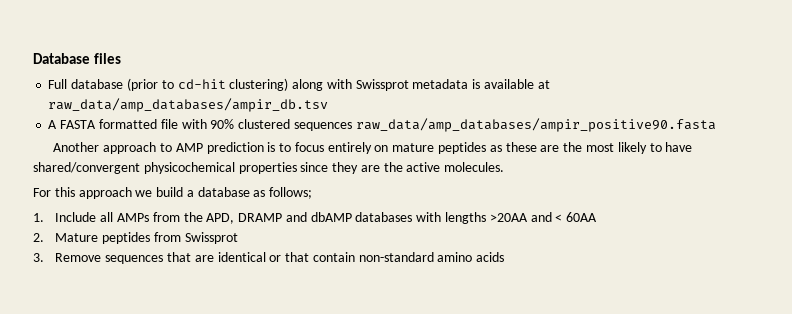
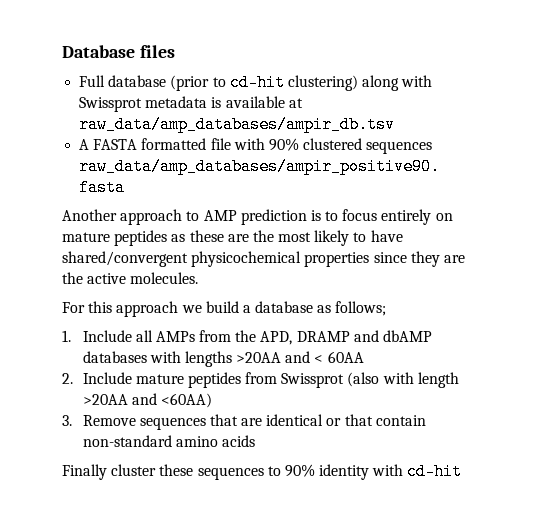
- 2. Mature peptides from Swissprot
+ 2. Include mature peptides from Swissprot (also with length >20AA and <60AA)
+ Finally cluster these sequences to 90% identity with cd-hit

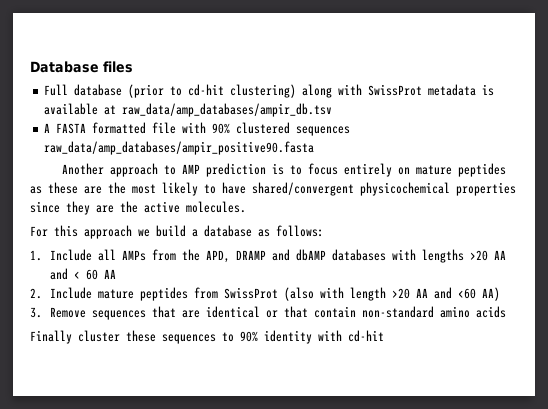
- Full database (prior to cd-hit clustering) along with Swissprot metadata is available at raw_data/amp_databases/ampir_db.tsv
+ Full database (prior to cd-hit clustering) along with SwissProt metadata is available at raw_data/amp_databases/ampir_db.tsv
- For this approach we build a database as follows;
+ For this approach we build a database as follows:
- 1. Include all AMPs from the APD, DRAMP and dbAMP databases with lengths >20AA and < 60AA
+ 1. Include all AMPs from the APD, DRAMP and dbAMP databases with lengths >20 AA and < 60 AA
- 2. Include mature peptides from Swissprot (also with length >20AA and <60AA)
+ 2. Include mature peptides from SwissProt (also with length >20 AA and <60 AA)

